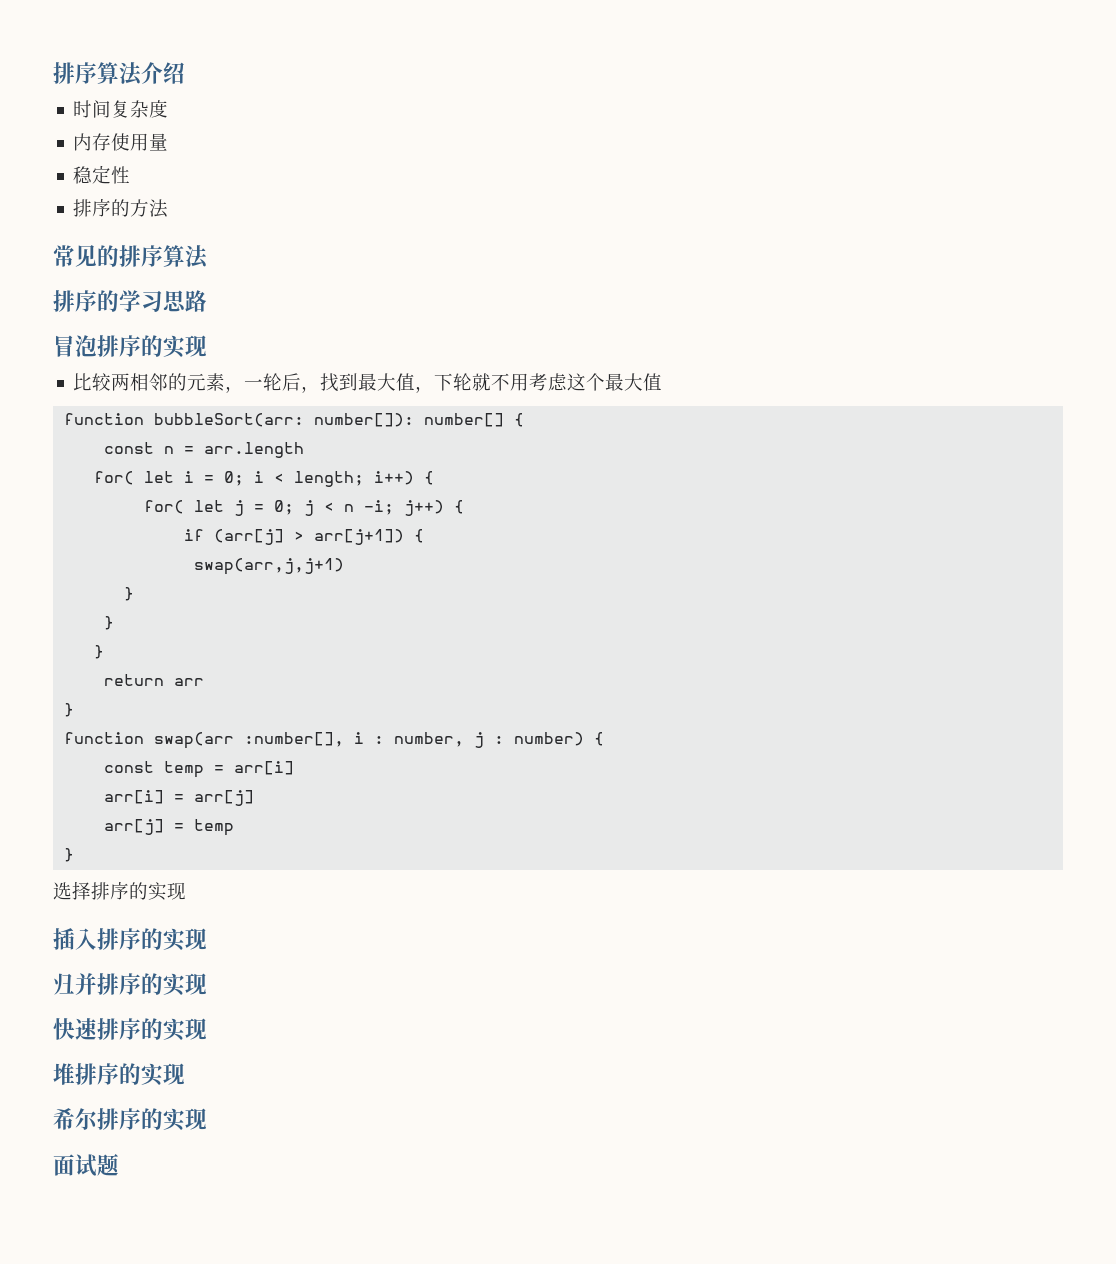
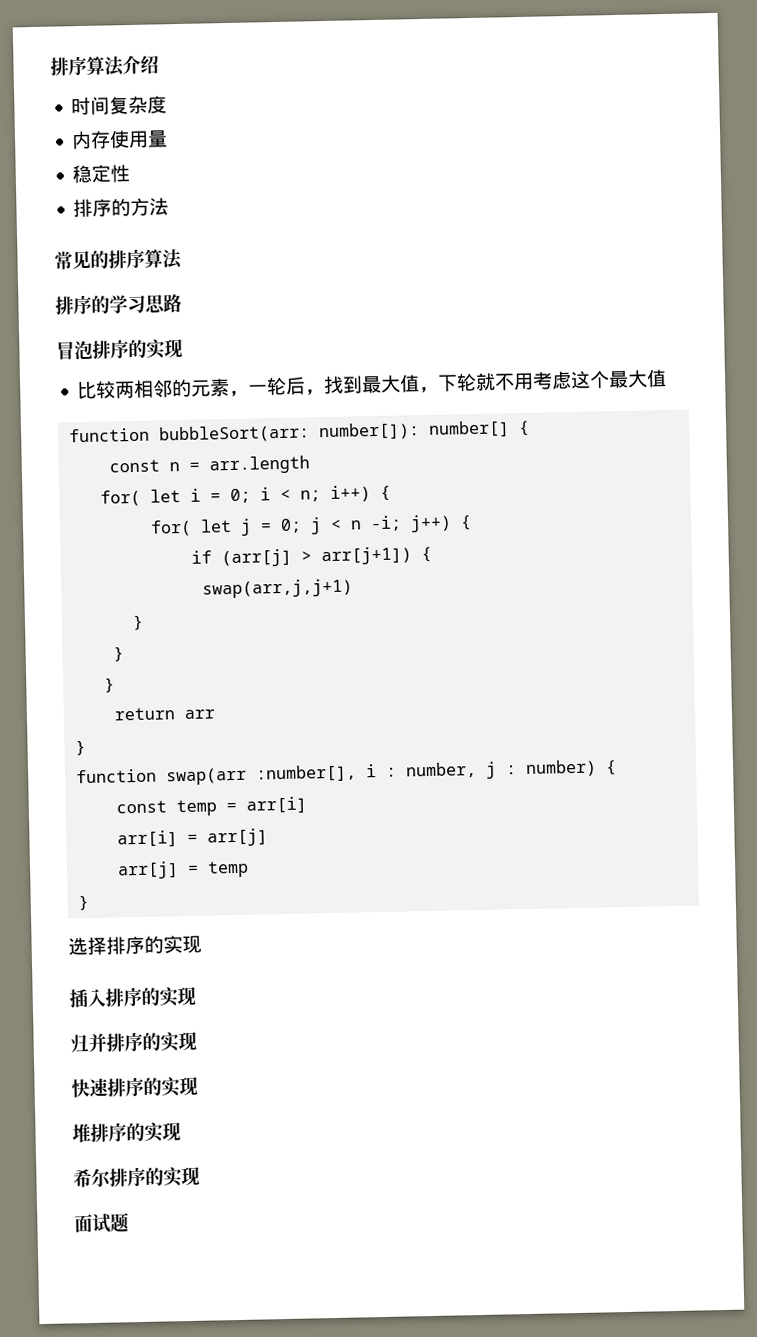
- for( let i = 0; i < length; i++) {
+ for( let i = 0; i < n; i++) {

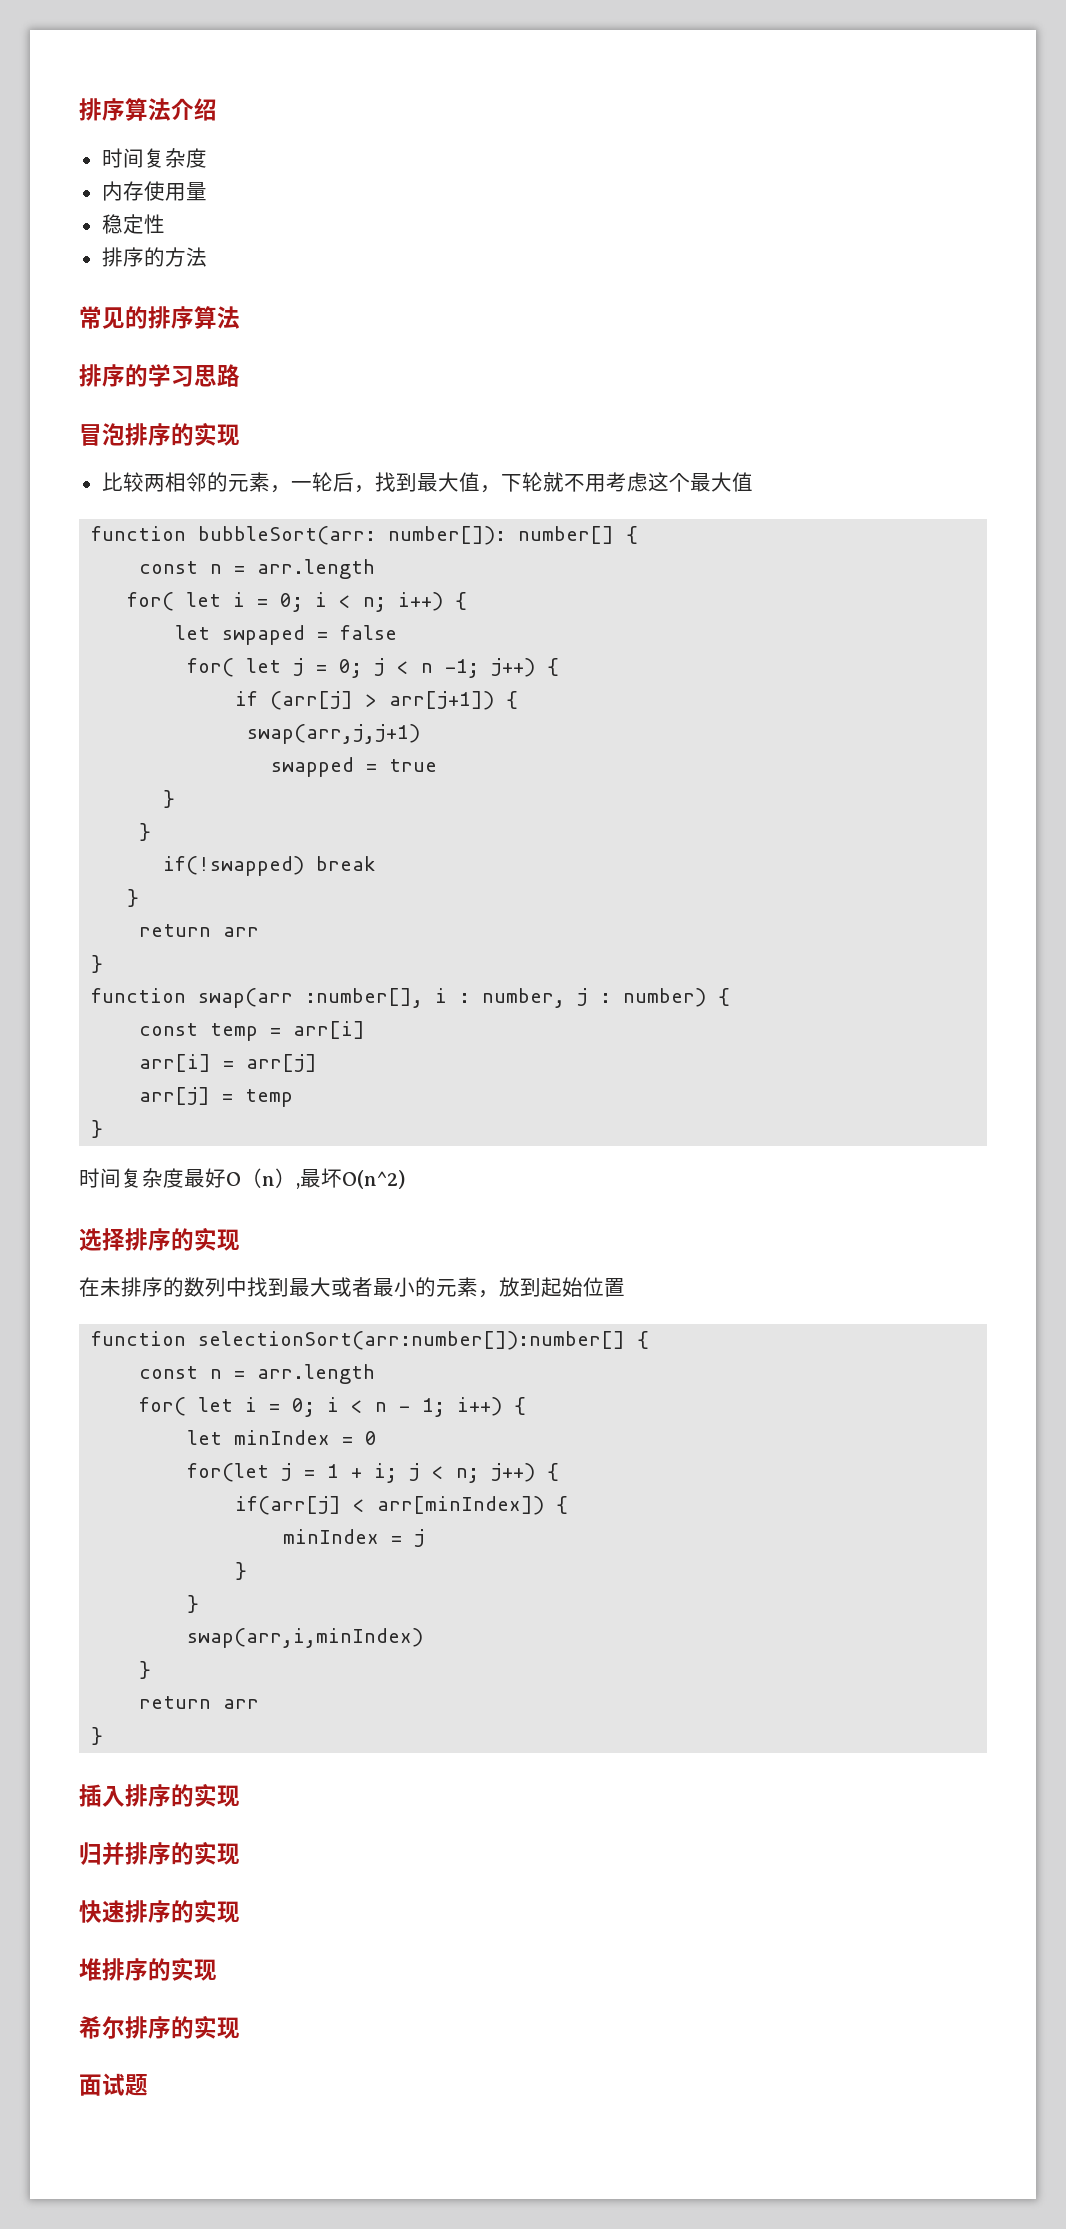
+ let swpaped = false
- for( let j = 0; j < n -i; j++) {
+ for( let j = 0; j < n -1; j++) {
  swap(arr,j,j+1)
+ swapped = true
  }
  }
+ if(!swapped) break
+ 时间复杂度最好O（n）,最坏O(n^2)
  选择排序的实现
+ 在未排序的数列中找到最大或者最小的元素，放到起始位置
+ function selectionSort(arr:number[]):number[] {
+ const n = arr.length
+ for( let i = 0; i < n - 1; i++) {
+ let minIndex = 0
+ for(let j = 1 + i; j < n; j++) {
+ if(arr[j] < arr[minIndex]) {
+ minIndex = j
+ }
+ }
+ swap(arr,i,minIndex)
+ }
+ return arr
+ }

